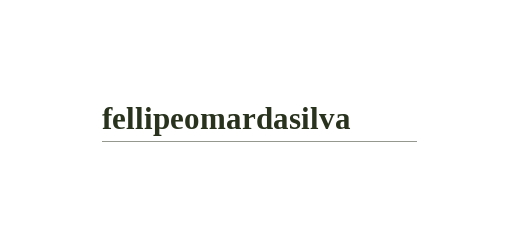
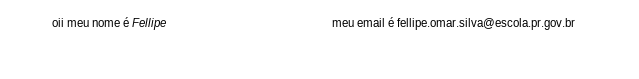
- fellipeomardasilva
+ oii meu nome é Fellipe
+ meu email é fellipe.omar.silva@escola.pr.gov.br

